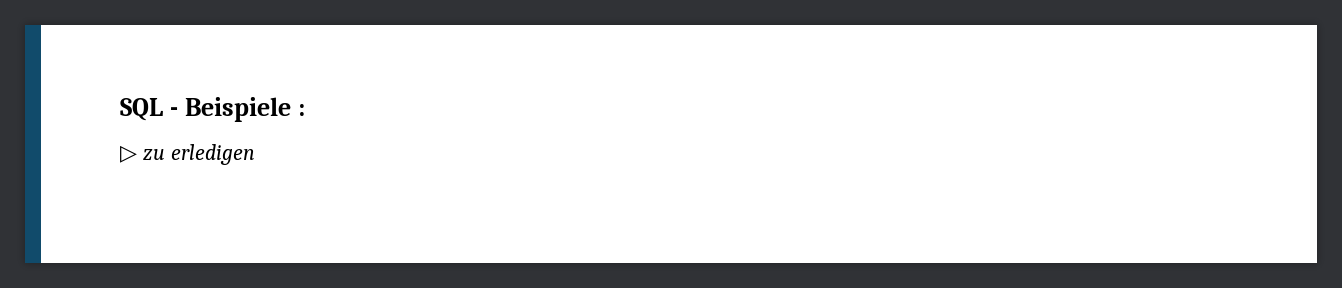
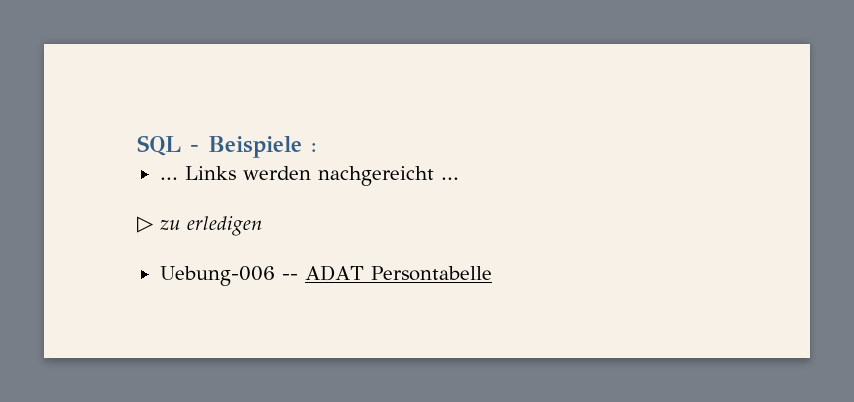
+ ... Links werden nachgereicht ...
+ Uebung-006 -- ADAT Persontabelle

